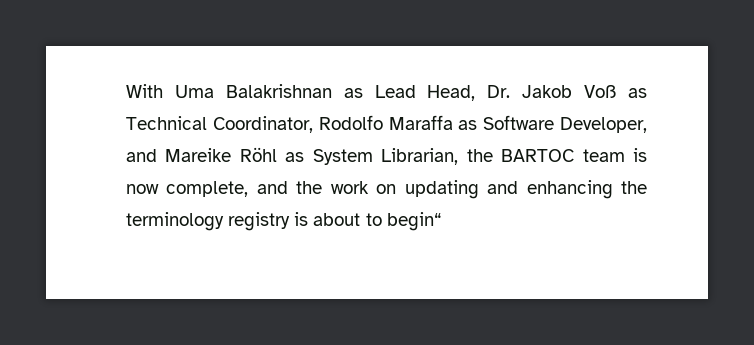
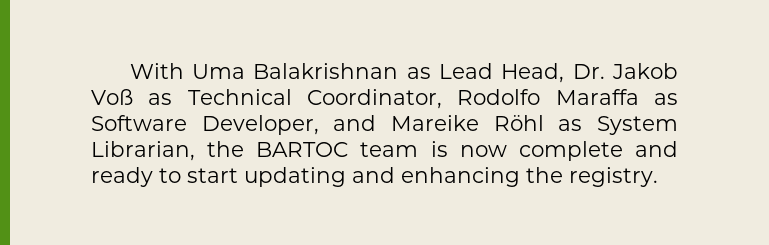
- With Uma Balakrishnan as Lead Head, Dr. Jakob Voß as Technical Coordinator, Rodolfo Maraffa as Software Developer, and Mareike Röhl as System Librarian, the BARTOC team is now complete, and the work on updating and enhancing the terminology registry is about to begin“
+ With Uma Balakrishnan as Lead Head, Dr. Jakob Voß as Technical Coordinator, Rodolfo Maraffa as Software Developer, and Mareike Röhl as System Librarian, the BARTOC team is now complete and ready to start updating and enhancing the registry.

